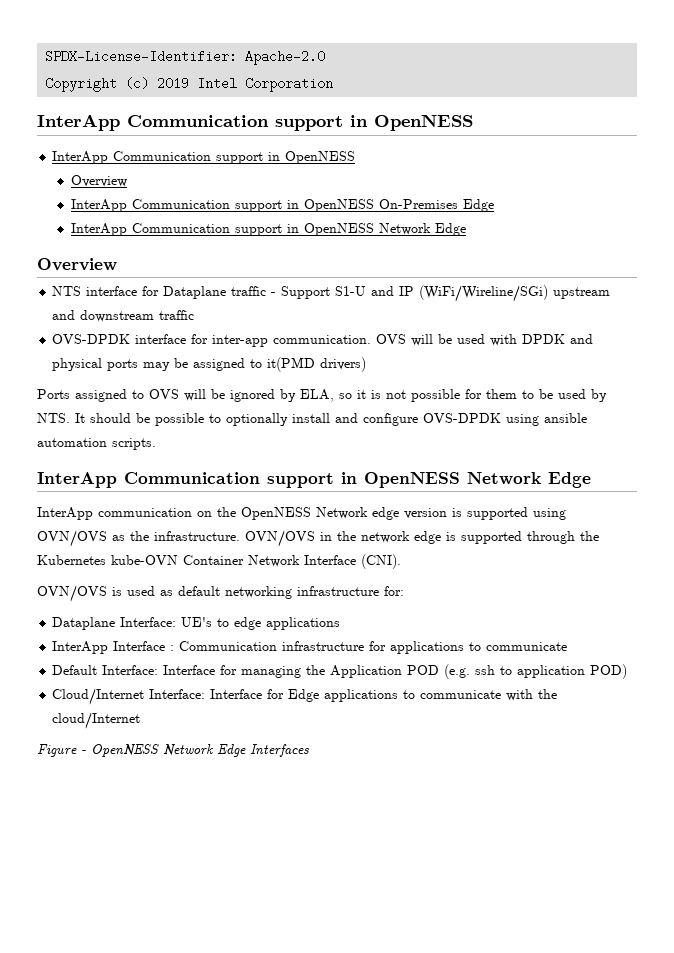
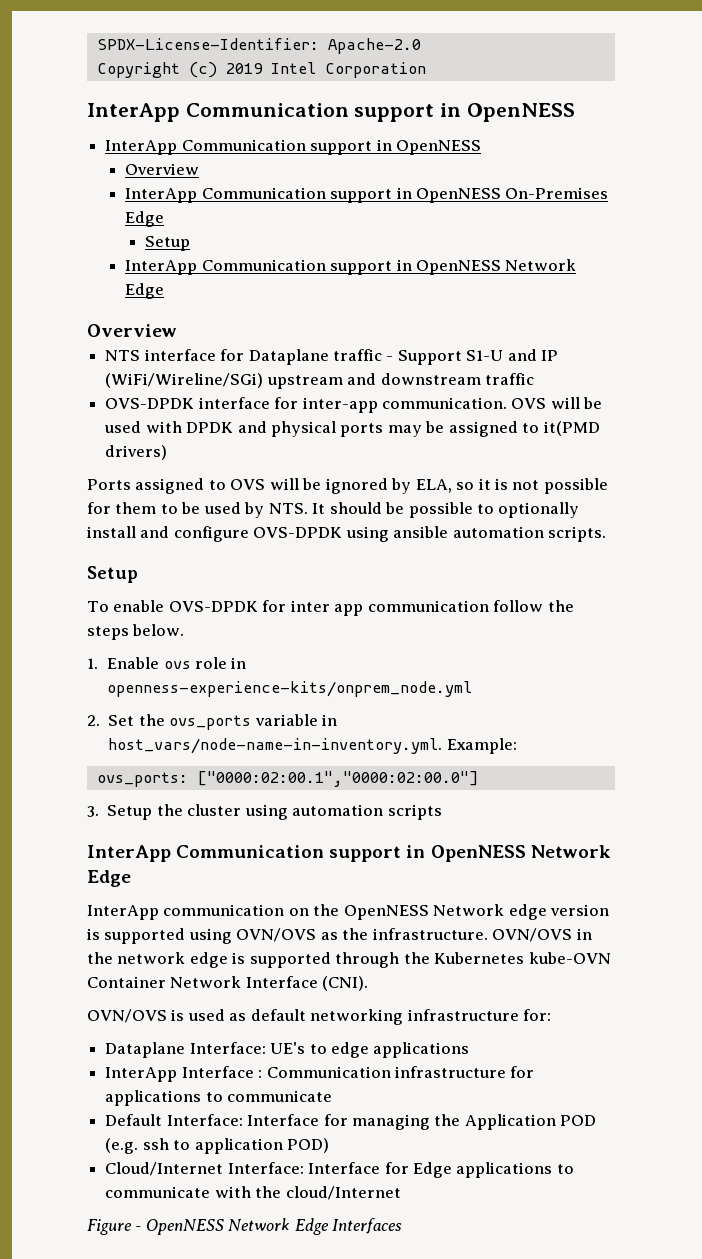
  InterApp Communication support in OpenNESS On-Premises Edge
+ Setup
  Ports assigned to OVS will be ignored by ELA, so it is not possible for them to be used by NTS. It should be possible to optionally install and configure OVS-DPDK using ansible automation scripts.
+ Setup
+ To enable OVS-DPDK for inter app communication follow the steps below.
+ 1. Enable ovs role in openness-experience-kits/onprem_node.yml
+ 2. Set the ovs_ports variable in host_vars/node-name-in-inventory.yml. Example:
+ ovs_ports: ["0000:02:00.1","0000:02:00.0"]
+ 3. Setup the cluster using automation scripts

